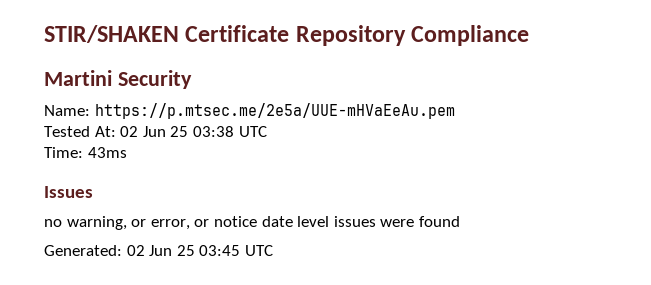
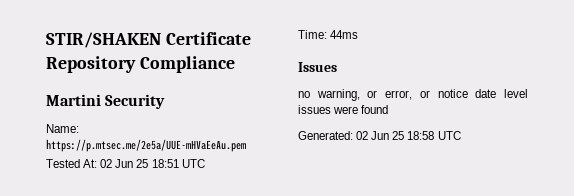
- Tested At: 02 Jun 25 03:38 UTC
+ Tested At: 02 Jun 25 18:51 UTC
- Time: 43ms
+ Time: 44ms
- Generated: 02 Jun 25 03:45 UTC
+ Generated: 02 Jun 25 18:58 UTC

